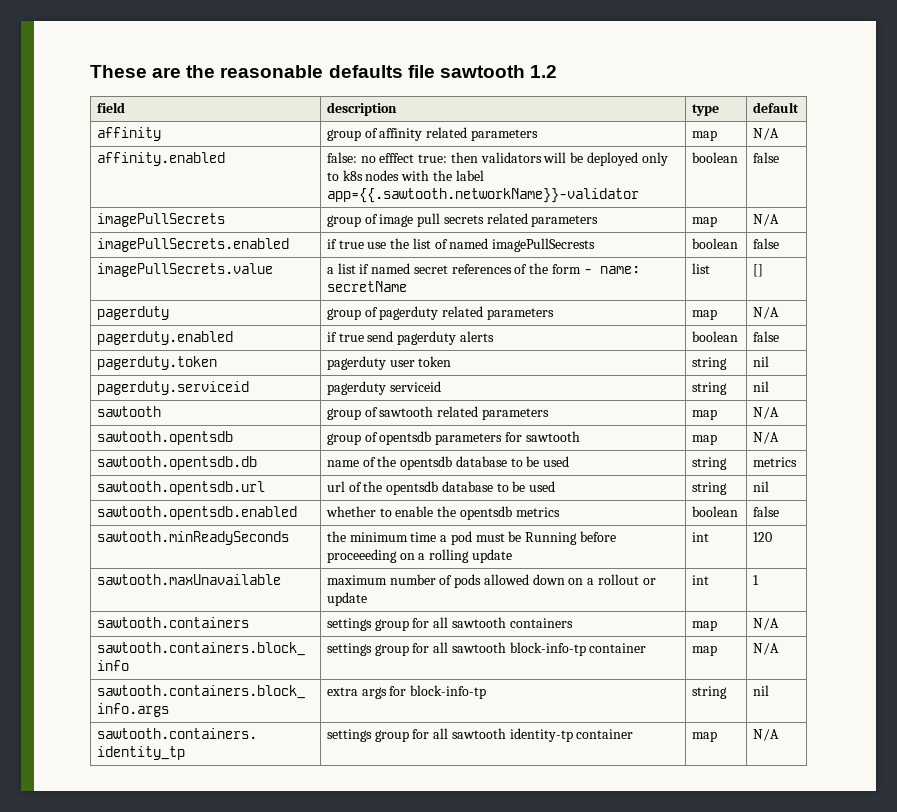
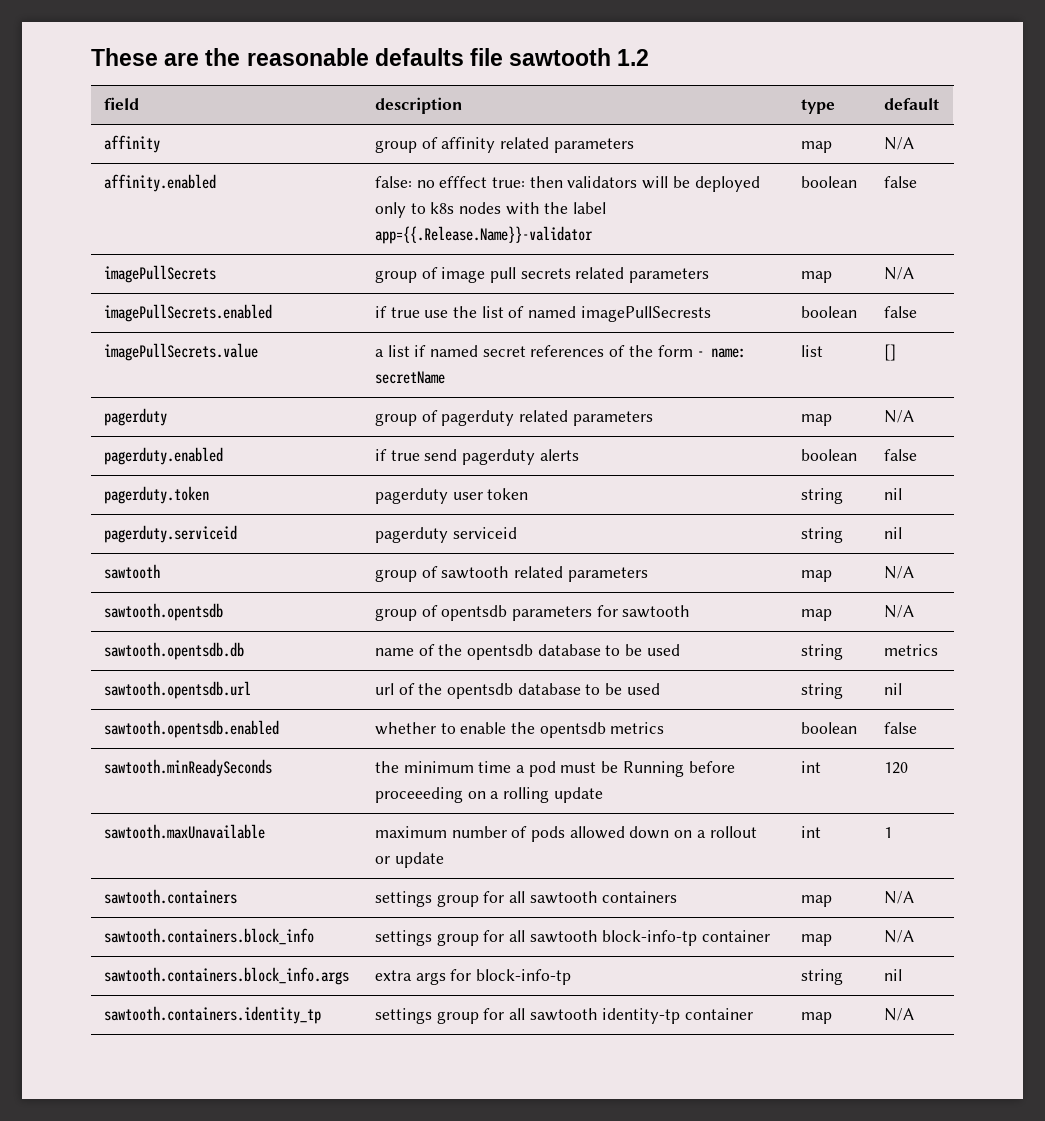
- affinity.enabled | false: no efffect true: then validators will be deployed only to k8s nodes with the label app={{.sawtooth.networkName}}-validator | boolean | false
+ affinity.enabled | false: no efffect true: then validators will be deployed only to k8s nodes with the label app={{.Release.Name}}-validator | boolean | false

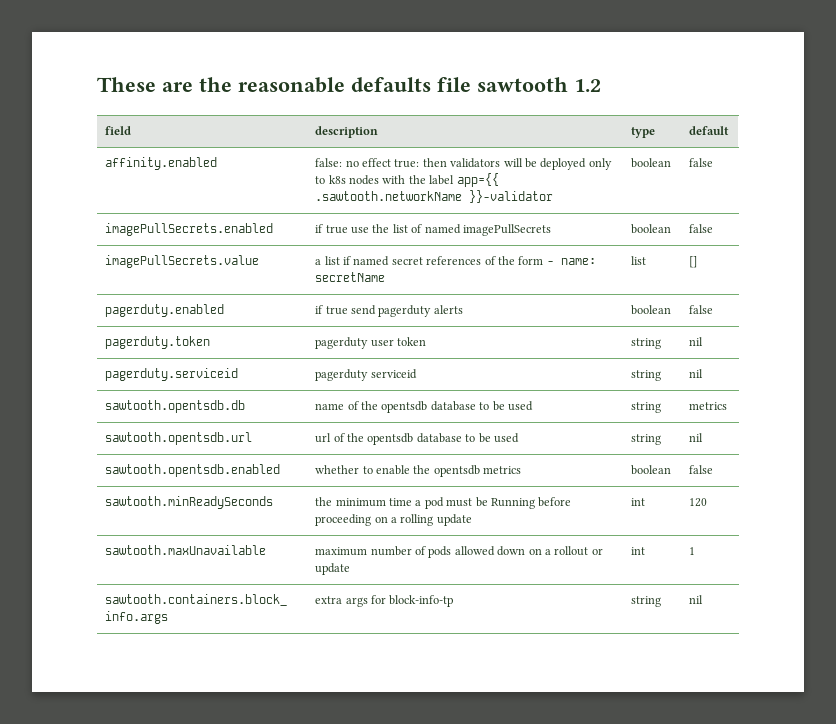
- affinity | group of affinity related parameters | map | N/A
- affinity.enabled | false: no efffect true: then validators will be deployed only to k8s nodes with the label app={{.Release.Name}}-validator | boolean | false
- imagePullSecrets | group of image pull secrets related parameters | map | N/A
+ affinity.enabled | false: no effect true: then validators will be deployed only to k8s nodes with the label app={{ .sawtooth.networkName }}-validator | boolean | false
- imagePullSecrets.enabled | if true use the list of named imagePullSecrests | boolean | false
+ imagePullSecrets.enabled | if true use the list of named imagePullSecrets | boolean | false
- pagerduty | group of pagerduty related parameters | map | N/A
- sawtooth | group of sawtooth related parameters | map | N/A
- sawtooth.opentsdb | group of opentsdb parameters for sawtooth | map | N/A
- sawtooth.minReadySeconds | the minimum time a pod must be Running before proceeeding on a rolling update | int | 120
+ sawtooth.minReadySeconds | the minimum time a pod must be Running before proceeding on a rolling update | int | 120
- sawtooth.containers | settings group for all sawtooth containers | map | N/A
- sawtooth.containers.block_info | settings group for all sawtooth block-info-tp container | map | N/A
- sawtooth.containers.identity_tp | settings group for all sawtooth identity-tp container | map | N/A

